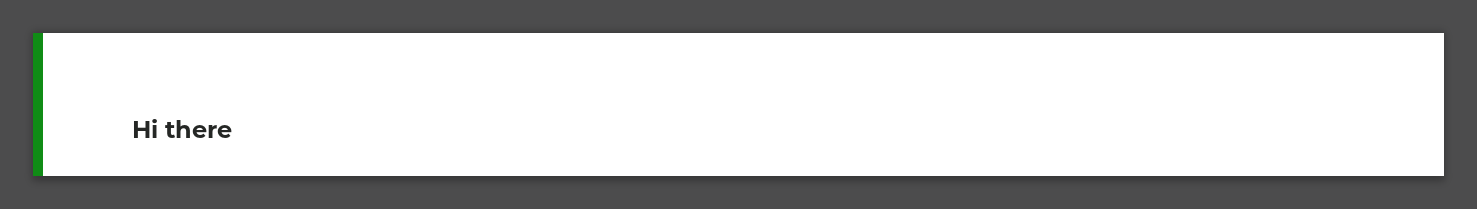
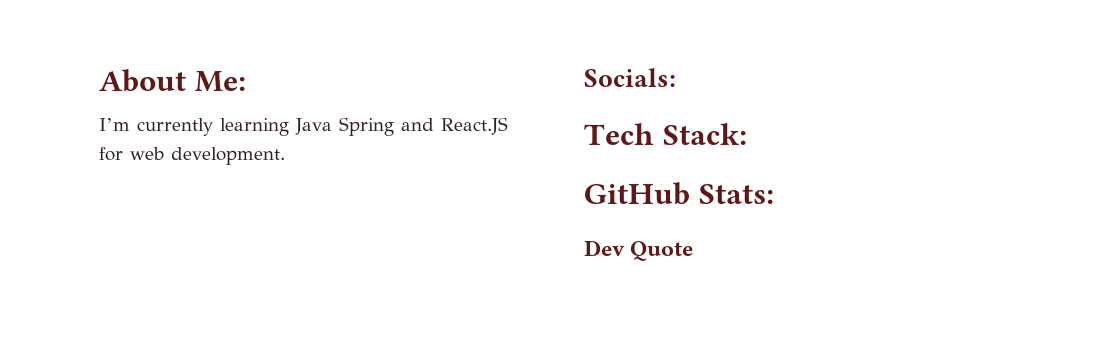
- Hi there
+ About Me:
+ I’m currently learning Java Spring and React.JS for web development.
+ Socials:
+ Tech Stack:
+ GitHub Stats:
+ Dev Quote

